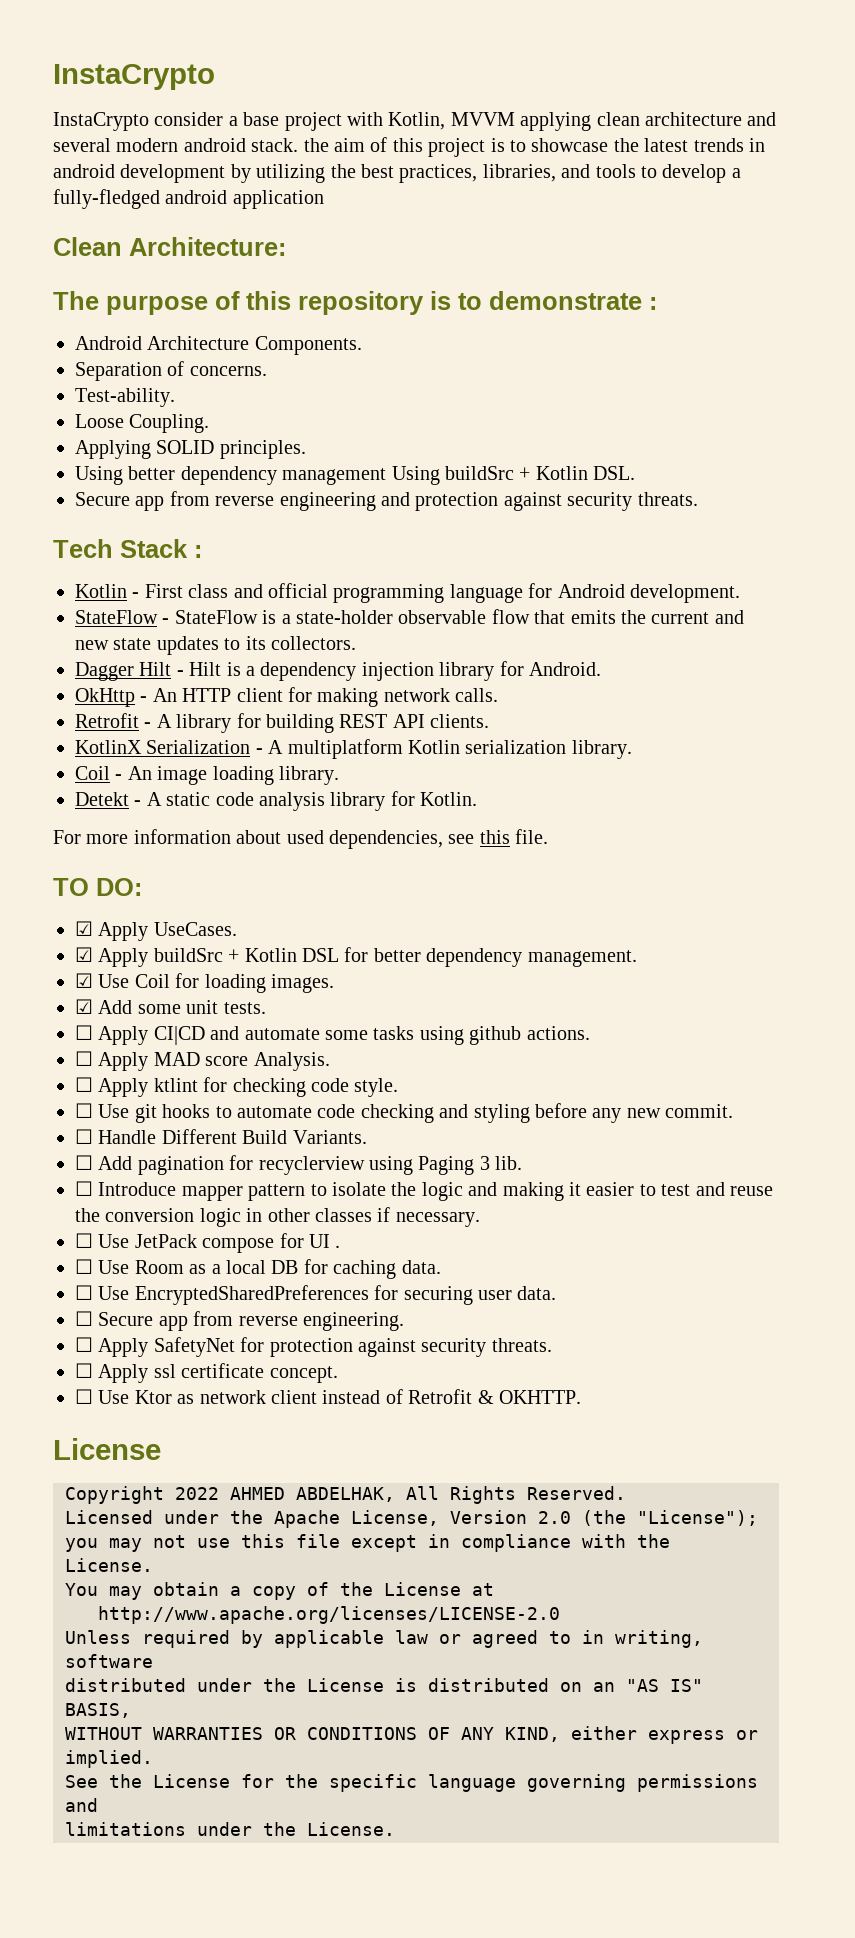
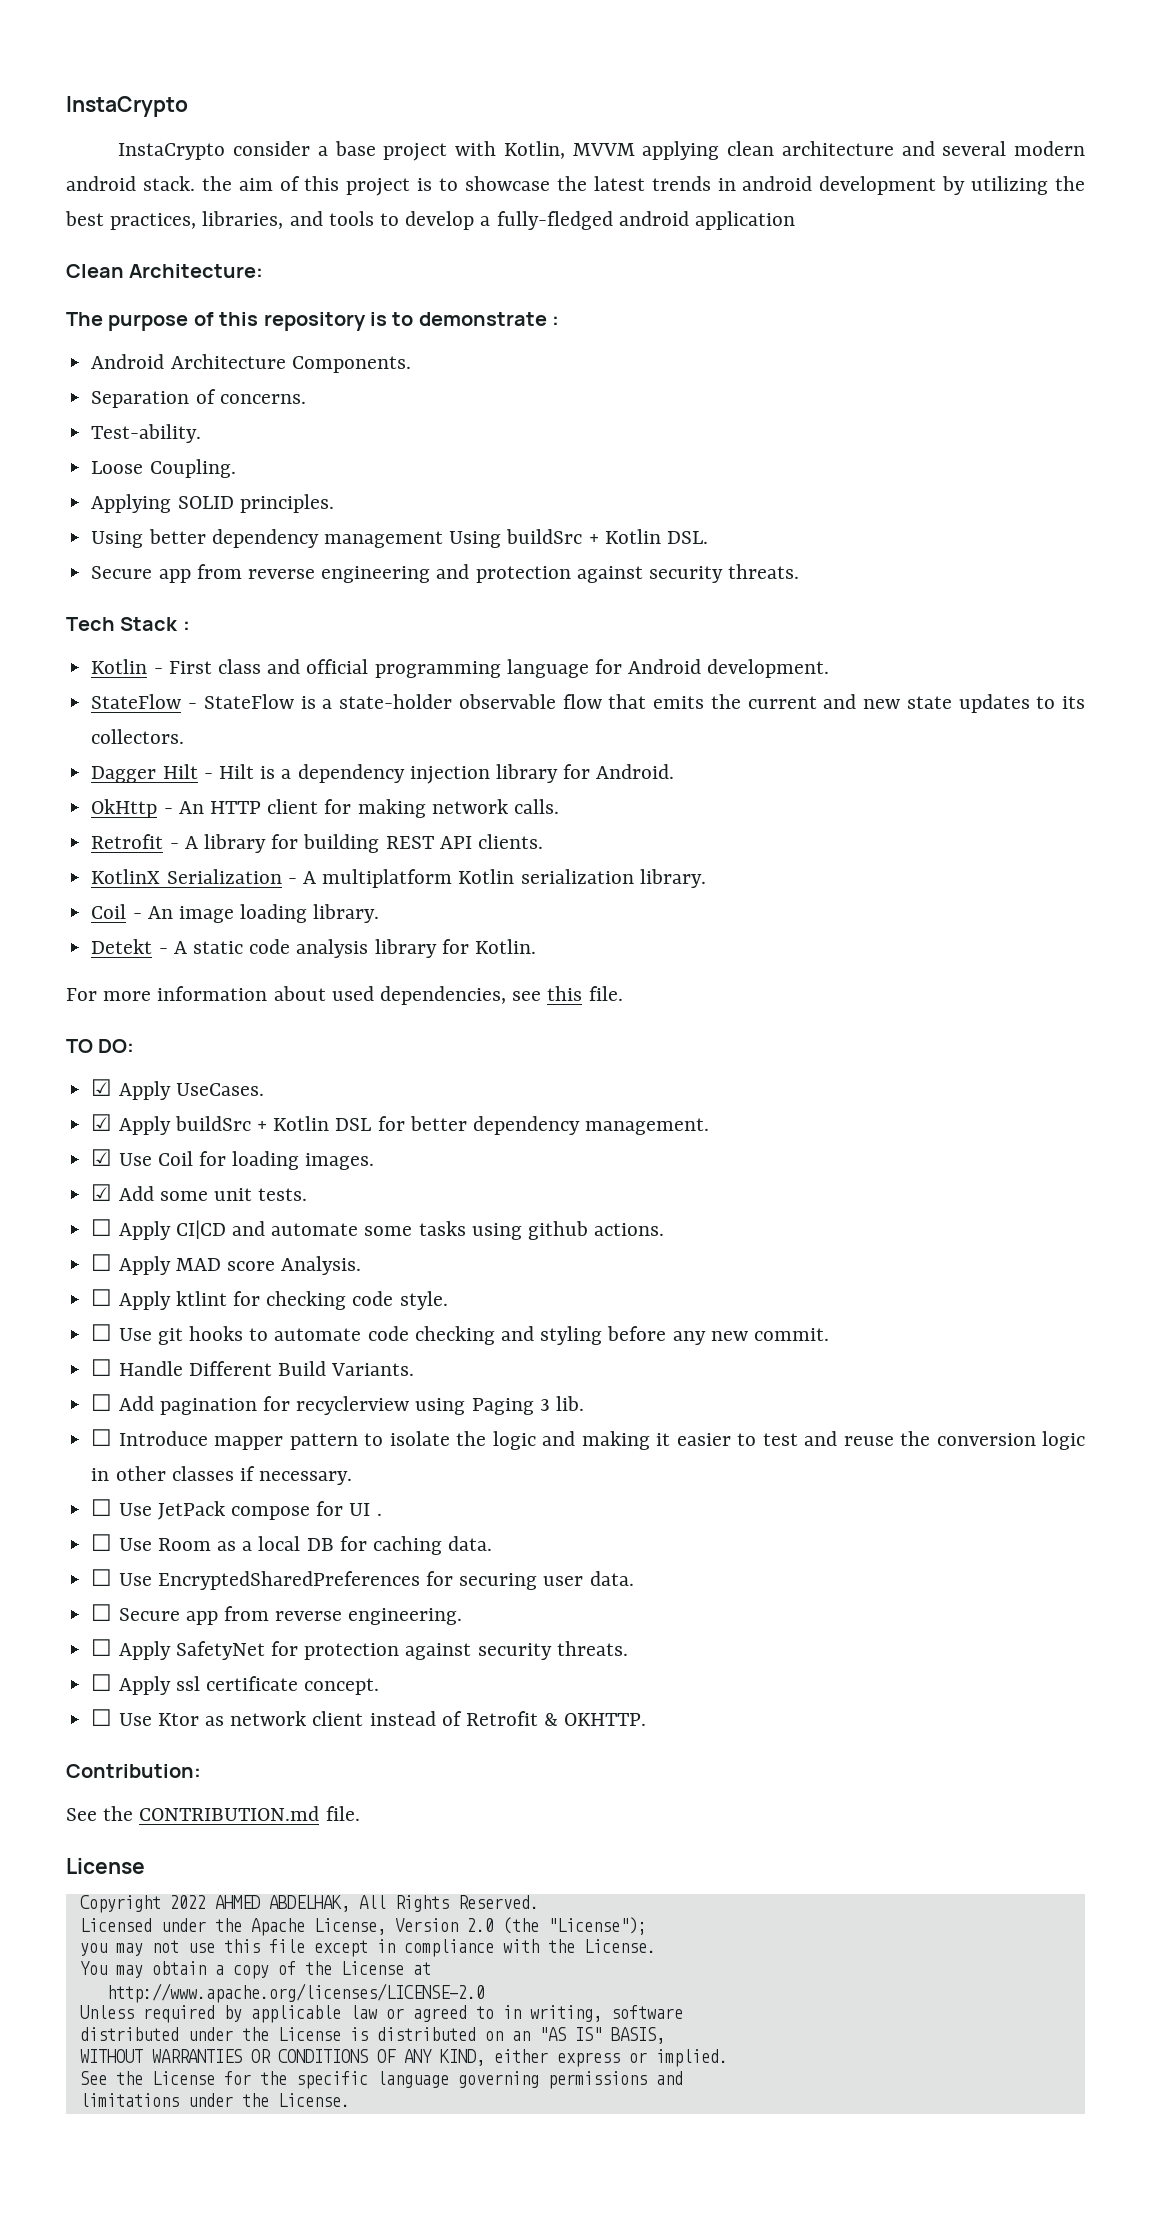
+ Contribution:
+ See the CONTRIBUTION.md file.

